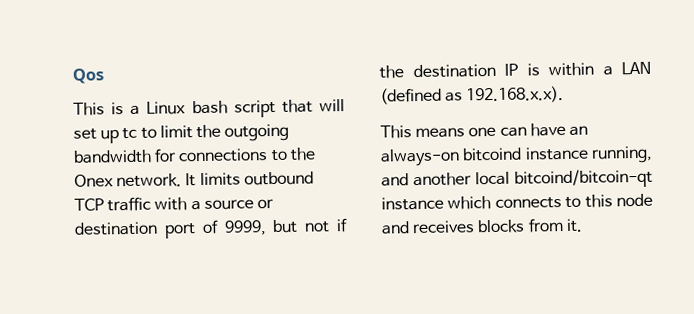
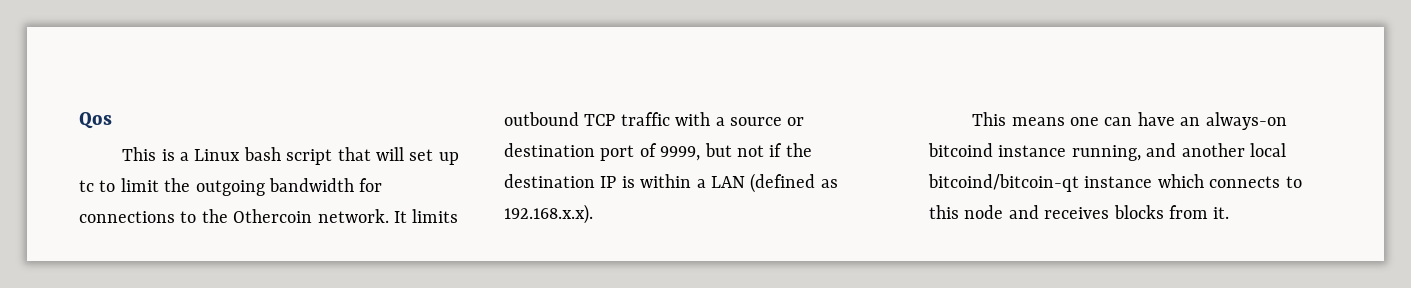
- This is a Linux bash script that will set up tc to limit the outgoing bandwidth for connections to the Onex network.
+ This is a Linux bash script that will set up tc to limit the outgoing bandwidth for connections to the Othercoin network.

